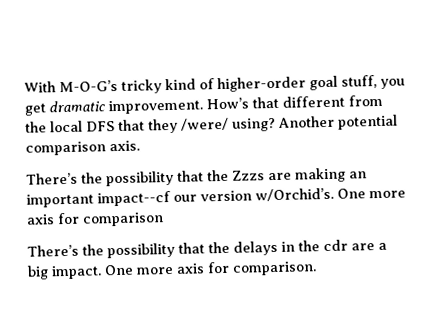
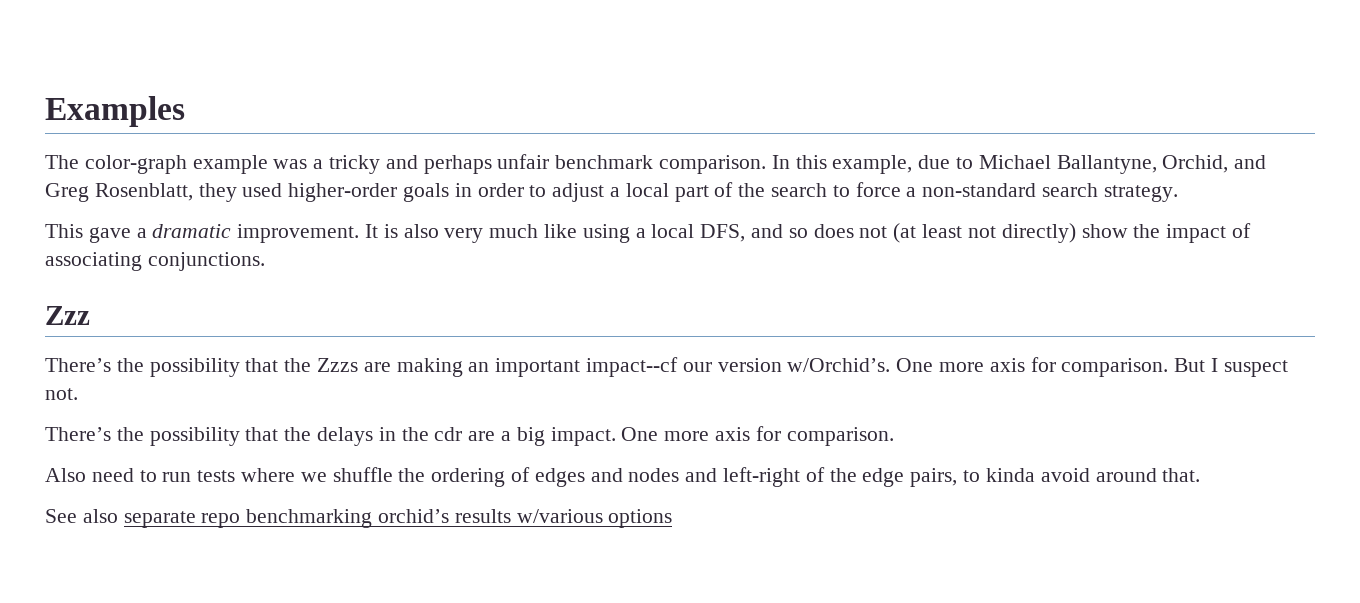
- With M-O-G’s tricky kind of higher-order goal stuff, you get dramatic improvement. How’s that different from the local DFS that they /were/ using? Another potential comparison axis.
+ Examples
+ The color-graph example was a tricky and perhaps unfair benchmark comparison. In this example, due to Michael Ballantyne, Orchid, and Greg Rosenblatt, they used higher-order goals in order to adjust a local part of the search to force a non-standard search strategy.
+ This gave a dramatic improvement. It is also very much like using a local DFS, and so does not (at least not directly) show the impact of associating conjunctions.
+ Zzz
- One more axis for comparison
+ One more axis for comparison. But I suspect not.
+ Also need to run tests where we shuffle the ordering of edges and nodes and left-right of the edge pairs, to kinda avoid around that.
+ See also separate repo benchmarking orchid’s results w/various options

